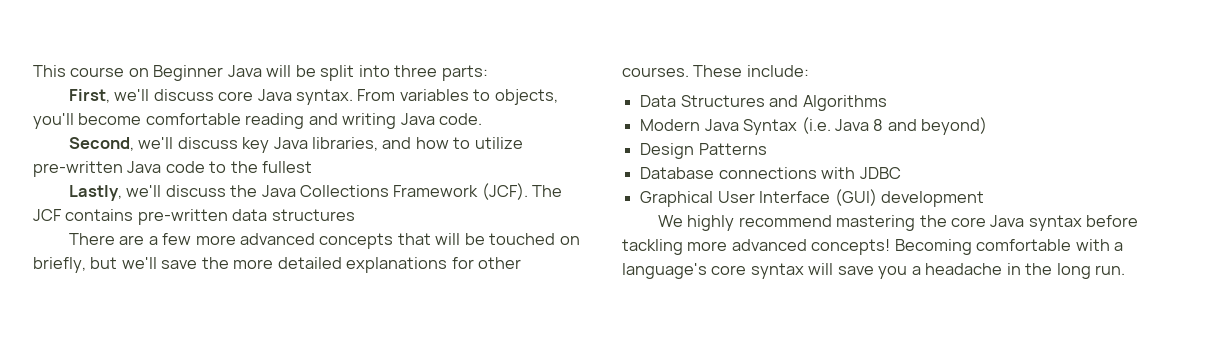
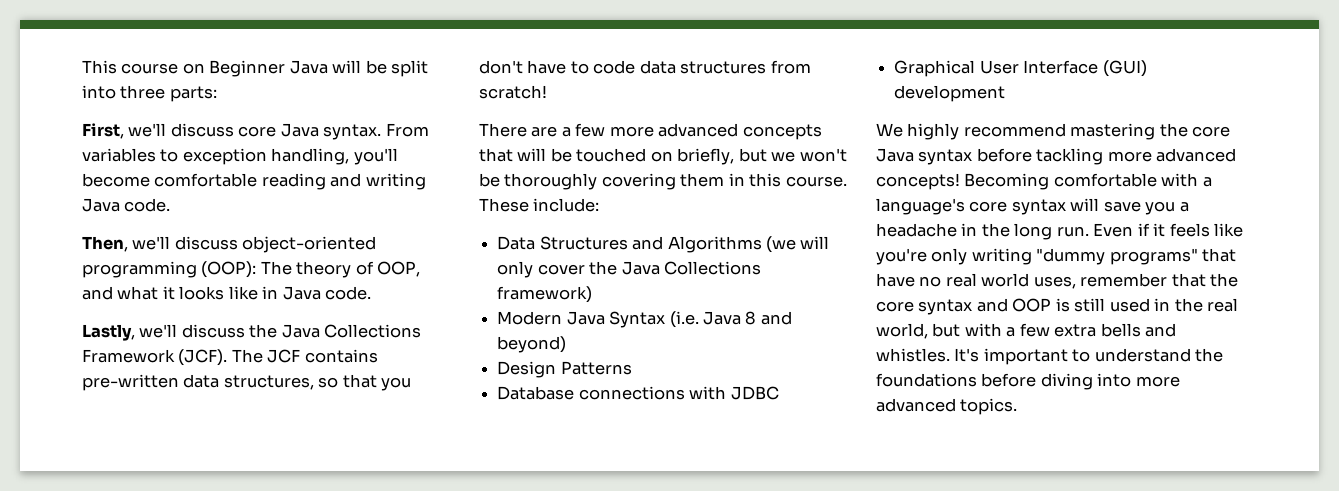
- From variables to objects, you'll become comfortable reading and writing Java code.
+ From variables to exception handling, you'll become comfortable reading and writing Java code.
- Second, we'll discuss key Java libraries, and how to utilize pre-written Java code to the fullest
+ Then, we'll discuss object-oriented programming (OOP): The theory of OOP, and what it looks like in Java code.
- The JCF contains pre-written data structures
+ The JCF contains pre-written data structures, so that you don't have to code data structures from scratch!
- There are a few more advanced concepts that will be touched on briefly, but we'll save the more detailed explanations for other courses.
+ There are a few more advanced concepts that will be touched on briefly, but we won't be thoroughly covering them in this course.
- Data Structures and Algorithms
+ Data Structures and Algorithms (we will only cover the Java Collections framework)
+ Even if it feels like you're only writing "dummy programs" that have no real world uses, remember that the core syntax and OOP is still used in the real world, but with a few extra bells and whistles. It's important to understand the foundations before diving into more advanced topics.

